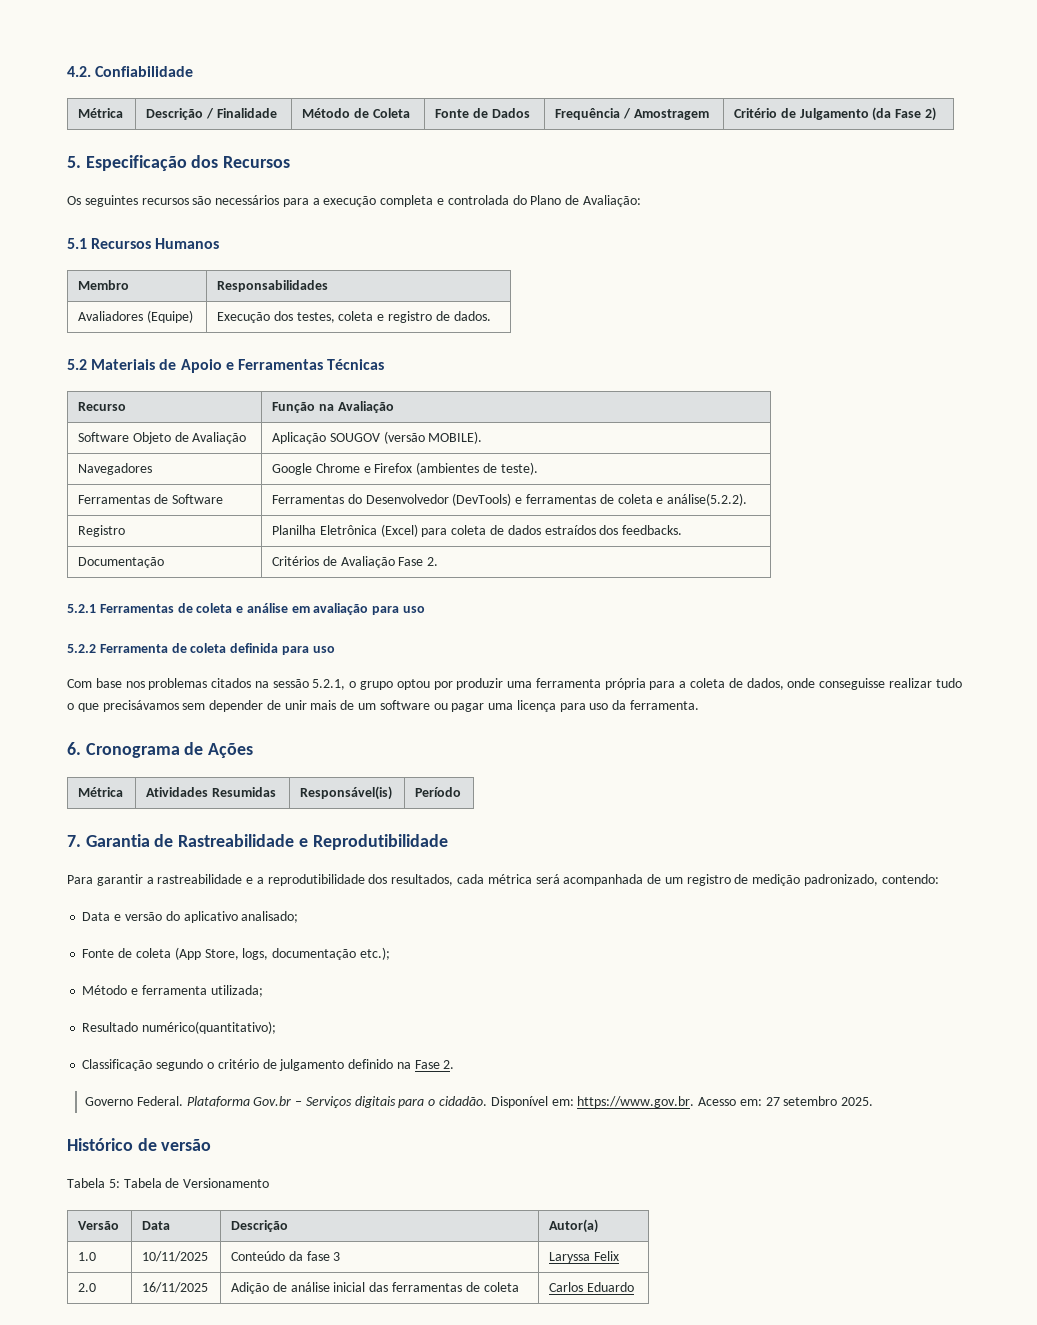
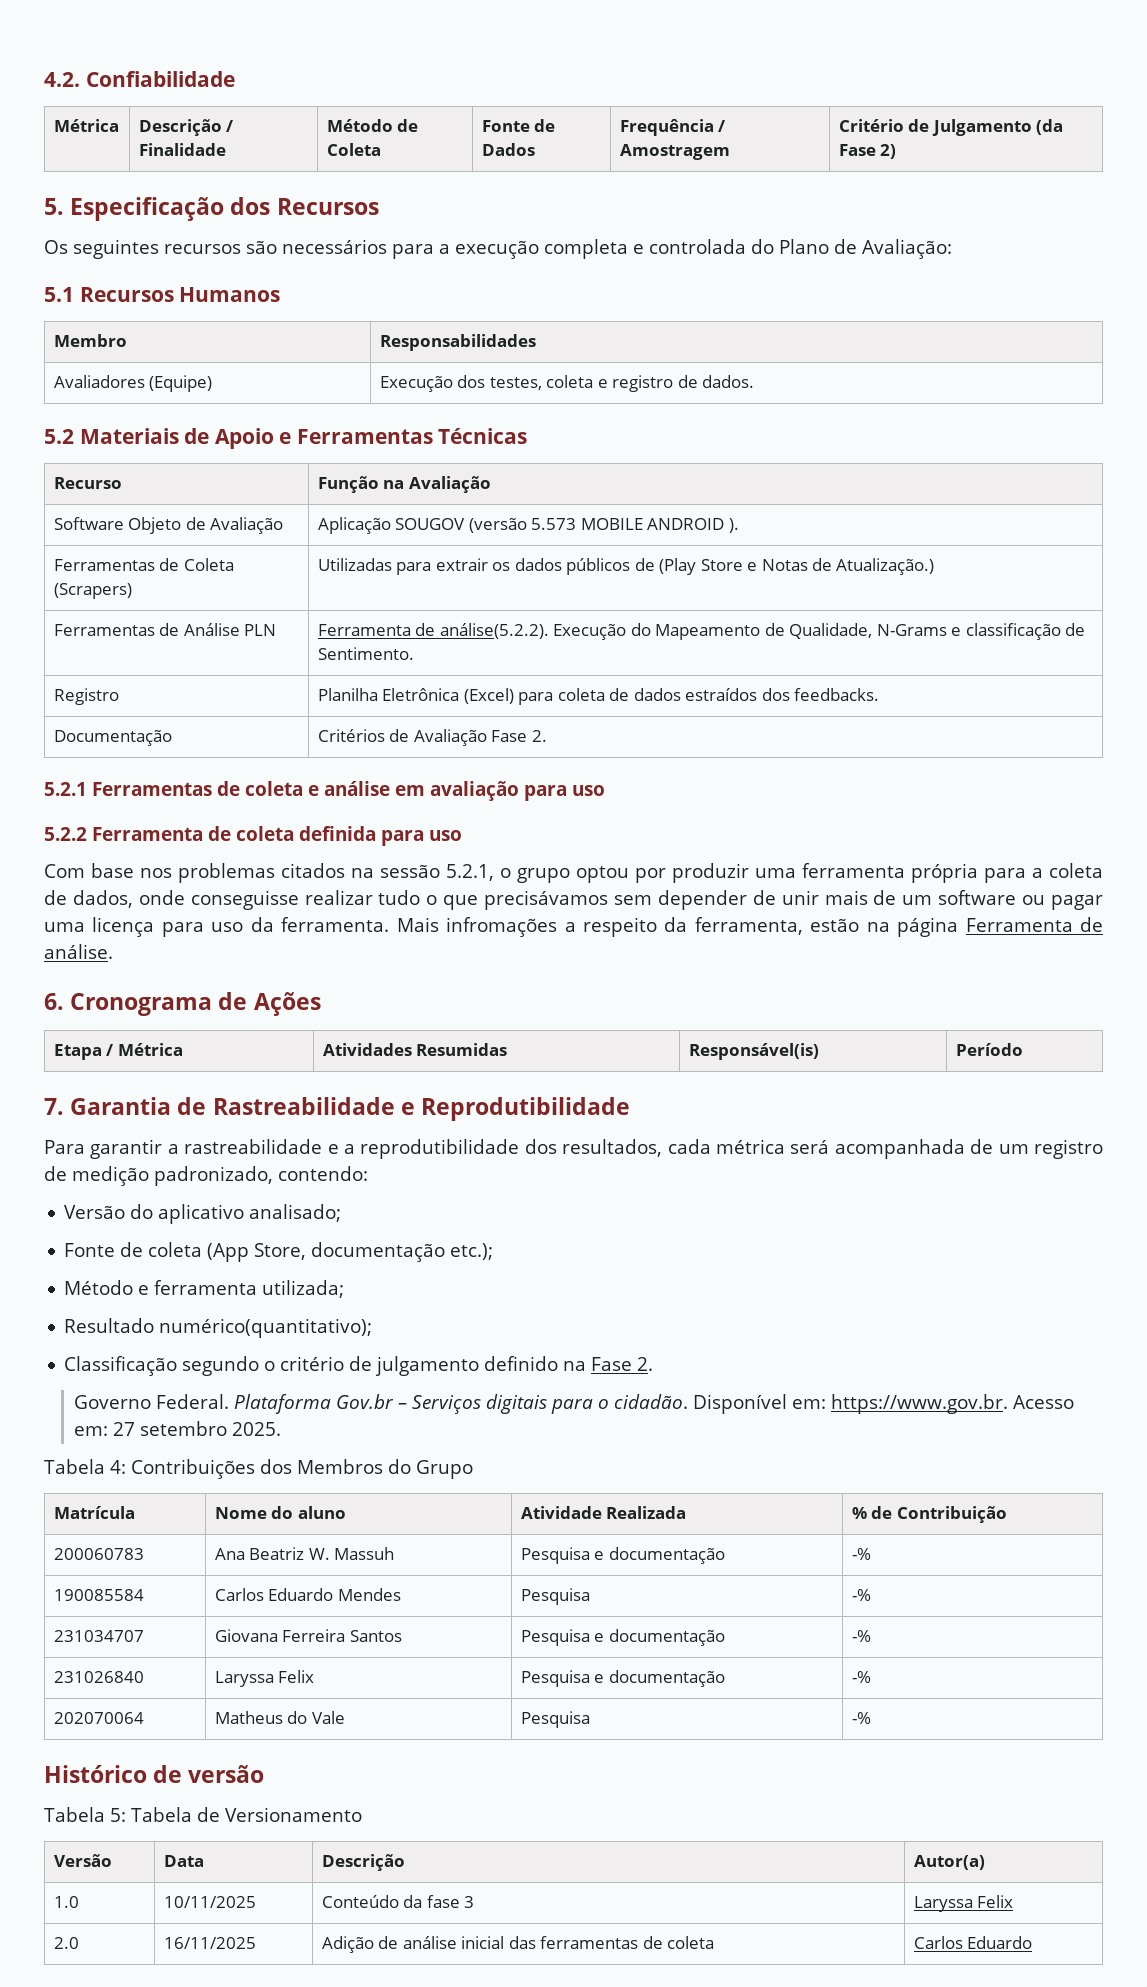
- Software Objeto de Avaliação | Aplicação SOUGOV (versão MOBILE).
- Navegadores | Google Chrome e Firefox (ambientes de teste).
- Ferramentas de Software | Ferramentas do Desenvolvedor (DevTools) e ferramentas de coleta e análise(5.2.2).
+ Software Objeto de Avaliação | Aplicação SOUGOV (versão 5.573 MOBILE ANDROID ).
+ Ferramentas de Coleta (Scrapers) | Utilizadas para extrair os dados públicos de (Play Store e Notas de Atualização.)
+ Ferramentas de Análise PLN | Ferramenta de análise(5.2.2). Execução do Mapeamento de Qualidade, N-Grams e classificação de Sentimento.
+ Mais infromações a respeito da ferramenta, estão na página Ferramenta de análise.
- Métrica | Atividades Resumidas | Responsável(is) | Período
+ Etapa / Métrica | Atividades Resumidas | Responsável(is) | Período
- Data e versão do aplicativo analisado;
+ Versão do aplicativo analisado;
- Fonte de coleta (App Store, logs, documentação etc.);
+ Fonte de coleta (App Store, documentação etc.);
+ Tabela 4: Contribuições dos Membros do Grupo
+ Matrícula | Nome do aluno | Atividade Realizada | % de Contribuição
+ 200060783 | Ana Beatriz W. Massuh | Pesquisa e documentação | -%
+ 190085584 | Carlos Eduardo Mendes | Pesquisa | -%
+ 231034707 | Giovana Ferreira Santos | Pesquisa e documentação | -%
+ 231026840 | Laryssa Felix | Pesquisa e documentação | -%
+ 202070064 | Matheus do Vale | Pesquisa | -%

